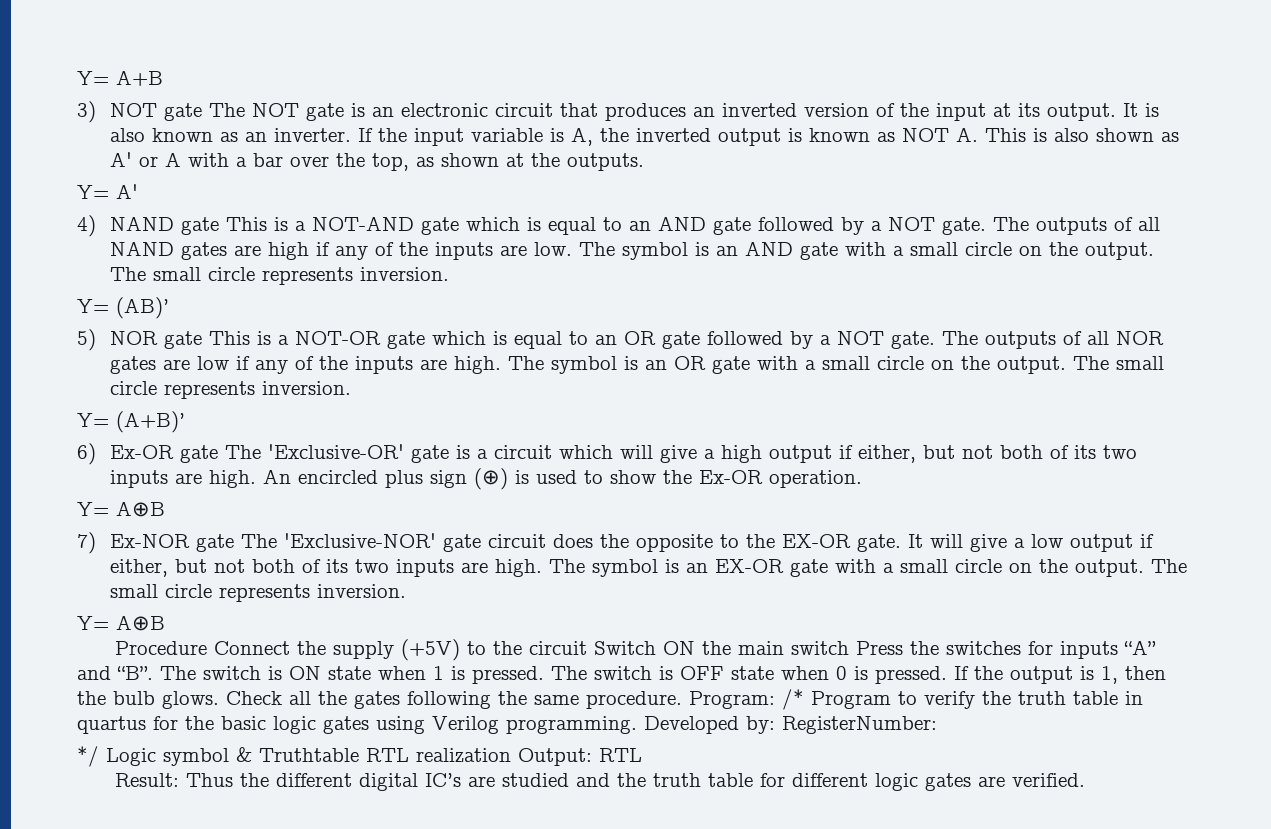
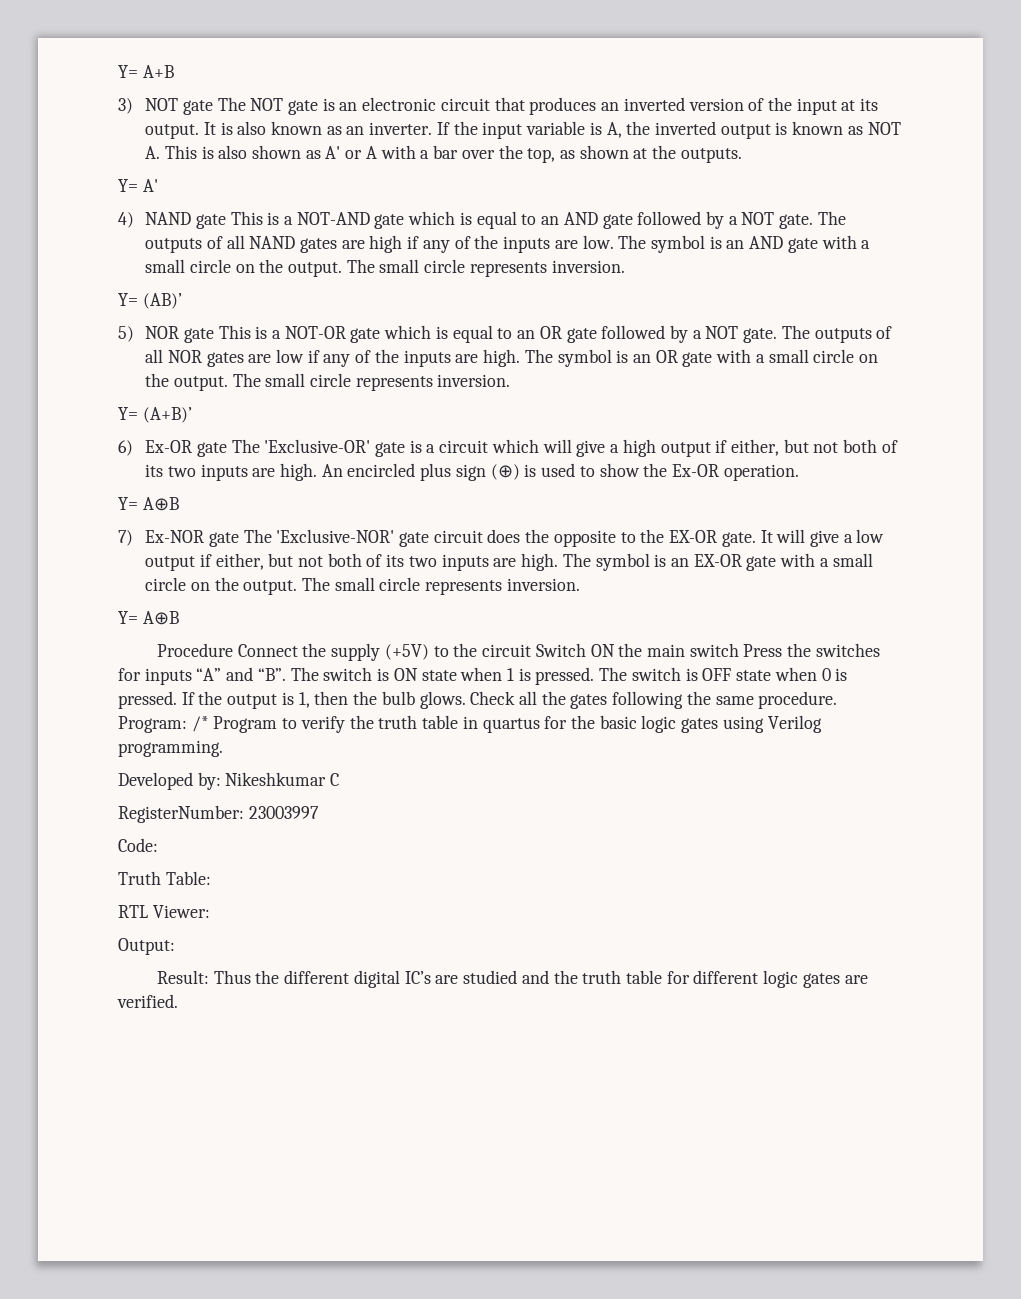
- Program: /* Program to verify the truth table in quartus for the basic logic gates using Verilog programming. Developed by: RegisterNumber:
- */ Logic symbol & Truthtable RTL realization Output: RTL
+ Program: /* Program to verify the truth table in quartus for the basic logic gates using Verilog programming.
+ Developed by: Nikeshkumar C
+ RegisterNumber: 23003997
+ Code:
+ Truth Table:
+ RTL Viewer:
+ Output:

